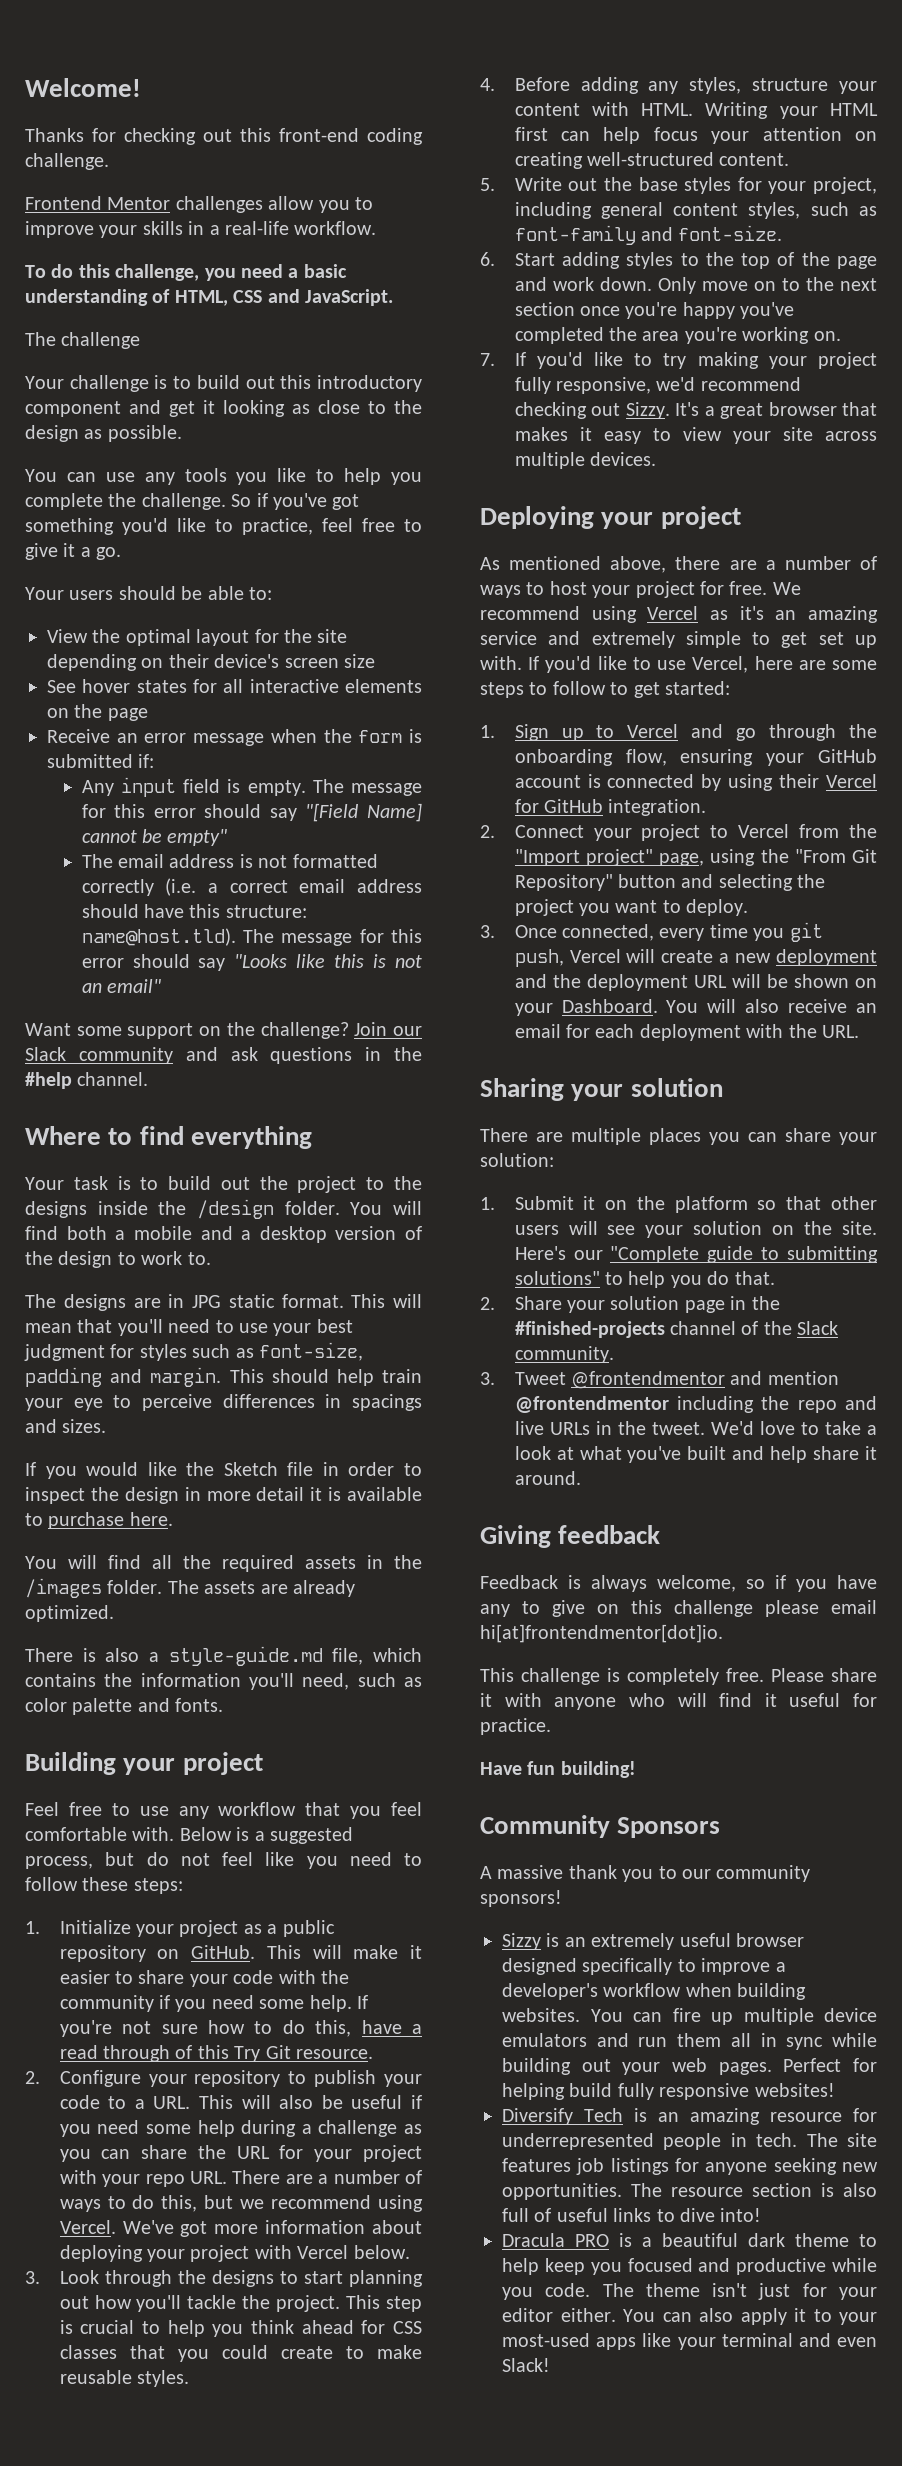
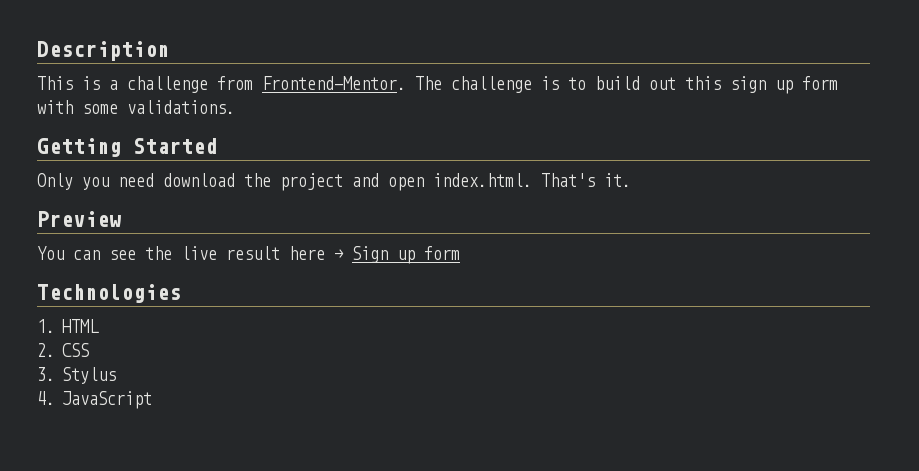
- Welcome!
- Thanks for checking out this front-end coding challenge.
- Frontend Mentor challenges allow you to improve your skills in a real-life workflow.
- To do this challenge, you need a basic understanding of HTML, CSS and JavaScript.
- The challenge
- Your challenge is to build out this introductory component and get it looking as close to the design as possible.
- You can use any tools you like to help you complete the challenge. So if you've got something you'd like to practice, feel free to give it a go.
- Your users should be able to:
- View the optimal layout for the site depending on their device's screen size
- See hover states for all interactive elements on the page
- Receive an error message when the form is submitted if:
- Any input field is empty. The message for this error should say "[Field Name] cannot be empty"
- The email address is not formatted correctly (i.e. a correct email address should have this structure: name@host.tld). The message for this error should say "Looks like this is not an email"
- Want some support on the challenge? Join our Slack community and ask questions in the #help channel.
- Where to find everything
- Your task is to build out the project to the designs inside the /design folder. You will find both a mobile and a desktop version of the design to work to.
- The designs are in JPG static format. This will mean that you'll need to use your best judgment for styles such as font-size, padding and margin. This should help train your eye to perceive differences in spacings and sizes.
- If you would like the Sketch file in order to inspect the design in more detail it is available to purchase here.
- You will find all the required assets in the /images folder. The assets are already optimized.
- There is also a style-guide.md file, which contains the information you'll need, such as color palette and fonts.
- Building your project
- Feel free to use any workflow that you feel comfortable with. Below is a suggested process, but do not feel like you need to follow these steps:
- 1. Initialize your project as a public repository on GitHub. This will make it easier to share your code with the community if you need some help. If you're not sure how to do this, have a read through of this Try Git resource.
- 2. Configure your repository to publish your code to a URL. This will also be useful if you need some help during a challenge as you can share the URL for your project with your repo URL. There are a number of ways to do this, but we recommend using Vercel. We've got more information about deploying your project with Vercel below.
- 3. Look through the designs to start planning out how you'll tackle the project. This step is crucial to help you think ahead for CSS classes that you could create to make reusable styles.
- 4. Before adding any styles, structure your content with HTML. Writing your HTML first can help focus your attention on creating well-structured content.
- 5. Write out the base styles for your project, including general content styles, such as font-family and font-size.
- 6. Start adding styles to the top of the page and work down. Only move on to the next section once you're happy you've completed the area you're working on.
- 7. If you'd like to try making your project fully responsive, we'd recommend checking out Sizzy. It's a great browser that makes it easy to view your site across multiple devices.
- Deploying your project
- As mentioned above, there are a number of ways to host your project for free. We recommend using Vercel as it's an amazing service and extremely simple to get set up with. If you'd like to use Vercel, here are some steps to follow to get started:
- 1. Sign up to Vercel and go through the onboarding flow, ensuring your GitHub account is connected by using their Vercel for GitHub integration.
- 2. Connect your project to Vercel from the "Import project" page, using the "From Git Repository" button and selecting the project you want to deploy.
- 3. Once connected, every time you git push, Vercel will create a new deployment and the deployment URL will be shown on your Dashboard. You will also receive an email for each deployment with the URL.
- Sharing your solution
- There are multiple places you can share your solution:
- 1. Submit it on the platform so that other users will see your solution on the site. Here's our "Complete guide to submitting solutions" to help you do that.
- 2. Share your solution page in the #finished-projects channel of the Slack community.
- 3. Tweet @frontendmentor and mention @frontendmentor including the repo and live URLs in the tweet. We'd love to take a look at what you've built and help share it around.
- Giving feedback
- Feedback is always welcome, so if you have any to give on this challenge please email hi[at]frontendmentor[dot]io.
- This challenge is completely free. Please share it with anyone who will find it useful for practice.
- Have fun building!
- Community Sponsors
- A massive thank you to our community sponsors!
- Sizzy is an extremely useful browser designed specifically to improve a developer's workflow when building websites. You can fire up multiple device emulators and run them all in sync while building out your web pages. Perfect for helping build fully responsive websites!
- Diversify Tech is an amazing resource for underrepresented people in tech. The site features job listings for anyone seeking new opportunities. The resource section is also full of useful links to dive into!
- Dracula PRO is a beautiful dark theme to help keep you focused and productive while you code. The theme isn't just for your editor either. You can also apply it to your most-used apps like your terminal and even Slack!
+ Description
+ This is a challenge from Frontend-Mentor. The challenge is to build out this sign up form with some validations.
+ Getting Started
+ Only you need download the project and open index.html. That's it.
+ Preview
+ You can see the live result here → Sign up form
+ Technologies
+ 1. HTML
+ 2. CSS
+ 3. Stylus
+ 4. JavaScript

